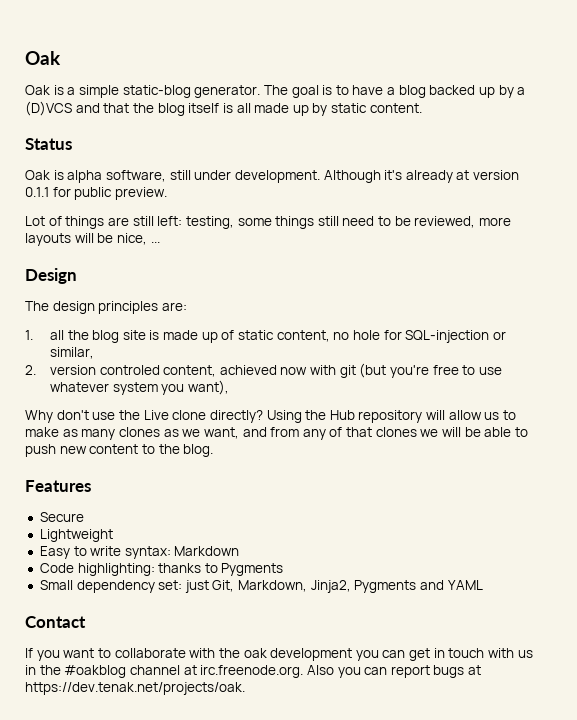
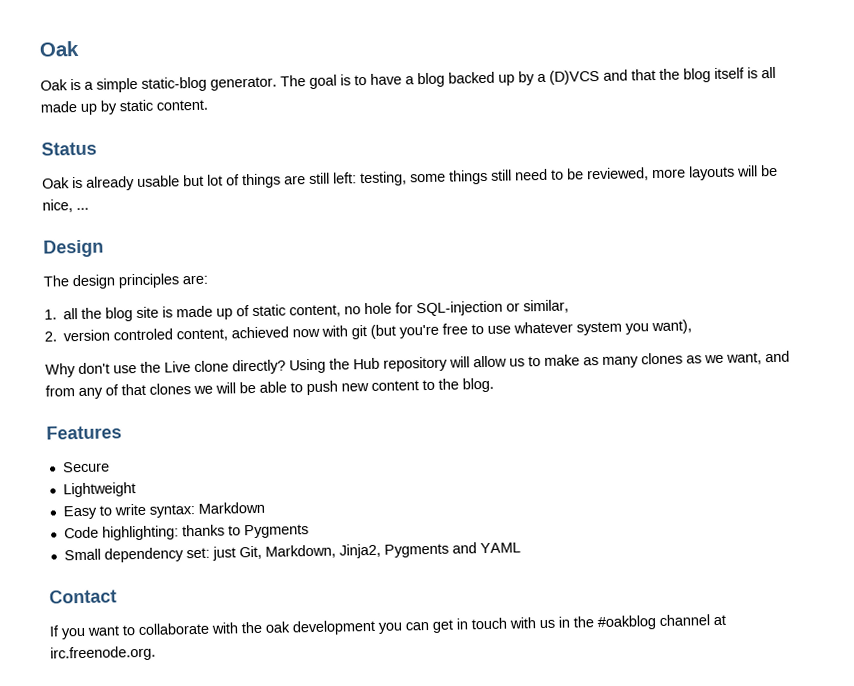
- Oak is alpha software, still under development. Although it's already at version 0.1.1 for public preview.
- Lot of things are still left: testing, some things still need to be reviewed, more layouts will be nice, ...
+ Oak is already usable but lot of things are still left: testing, some things still need to be reviewed, more layouts will be nice, ...
- If you want to collaborate with the oak development you can get in touch with us in the #oakblog channel at irc.freenode.org. Also you can report bugs at https://dev.tenak.net/projects/oak.
+ If you want to collaborate with the oak development you can get in touch with us in the #oakblog channel at irc.freenode.org.

